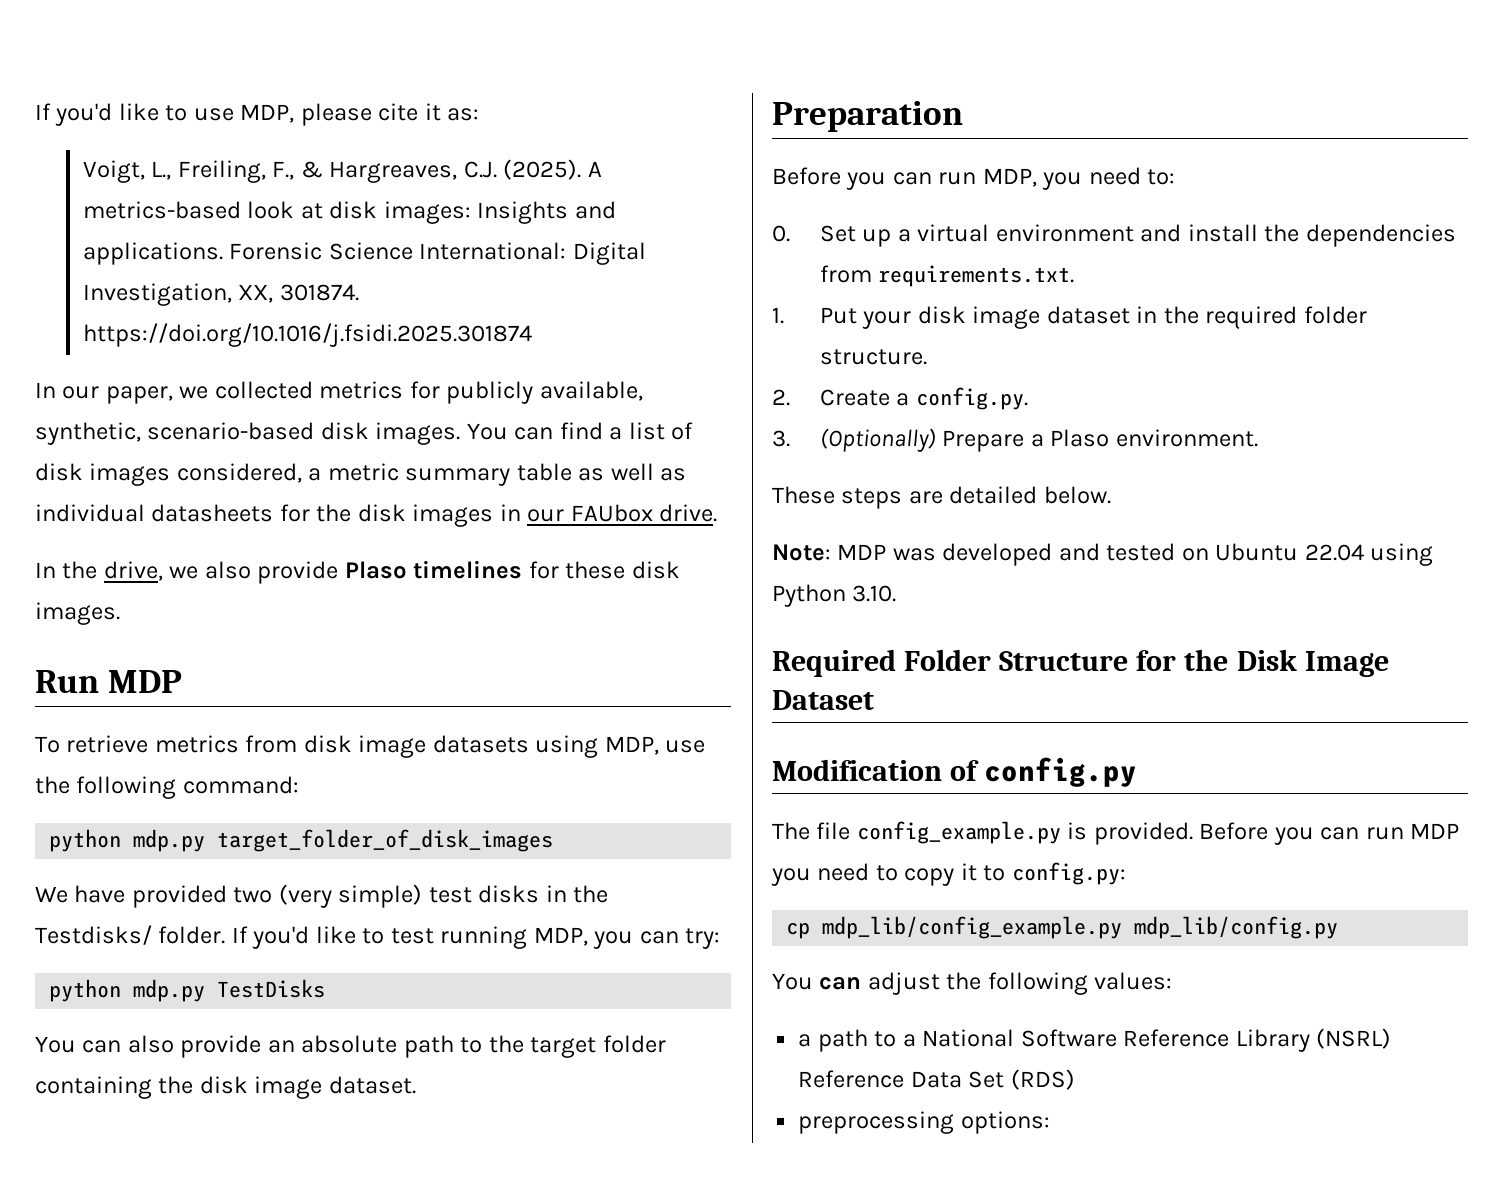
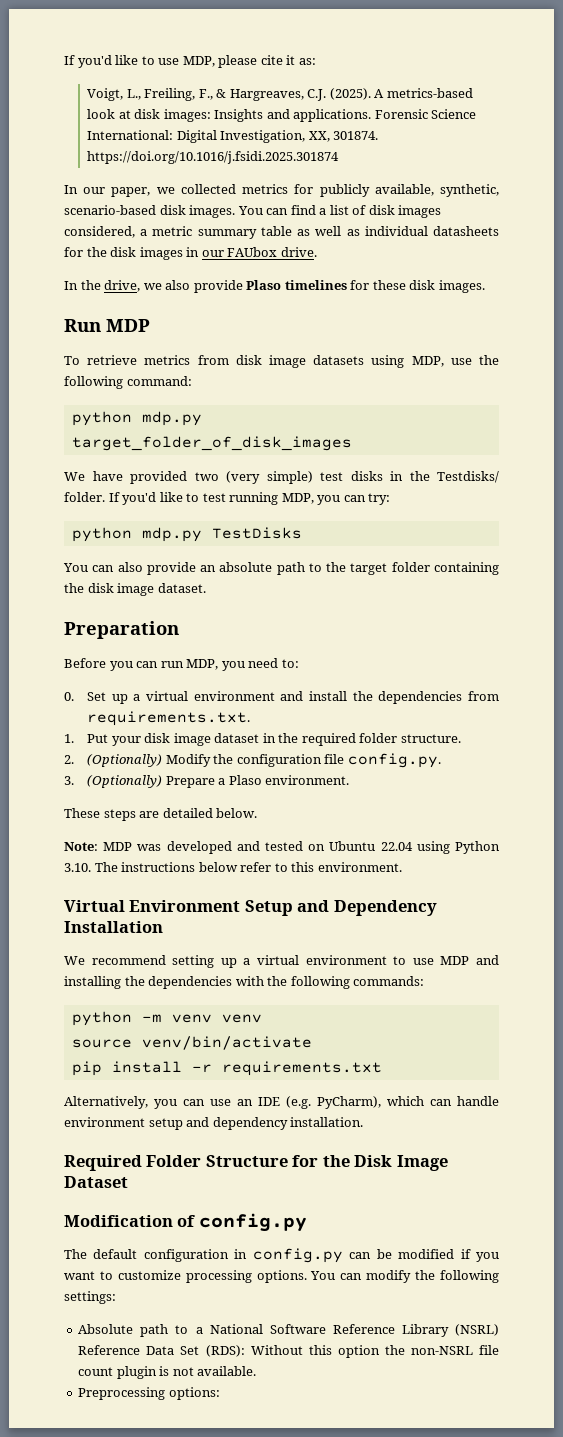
- 2. Create a config.py.
+ 2. (Optionally) Modify the configuration file config.py.
- Note: MDP was developed and tested on Ubuntu 22.04 using Python 3.10.
+ Note: MDP was developed and tested on Ubuntu 22.04 using Python 3.10. The instructions below refer to this environment.
+ Virtual Environment Setup and Dependency Installation
+ We recommend setting up a virtual environment to use MDP and installing the dependencies with the following commands:
+ python -m venv venv
+ source venv/bin/activate
+ pip install -r requirements.txt
+ Alternatively, you can use an IDE (e.g. PyCharm), which can handle environment setup and dependency installation.
- The file config_example.py is provided. Before you can run MDP you need to copy it to config.py:
- cp mdp_lib/config_example.py mdp_lib/config.py
- You can adjust the following values:
- a path to a National Software Reference Library (NSRL) Reference Data Set (RDS)
- preprocessing options:
+ The default configuration in config.py can be modified if you want to customize processing options. You can modify the following settings:
+ Absolute path to a National Software Reference Library (NSRL) Reference Data Set (RDS): Without this option the non-NSRL file count plugin is not available.
+ Preprocessing options:

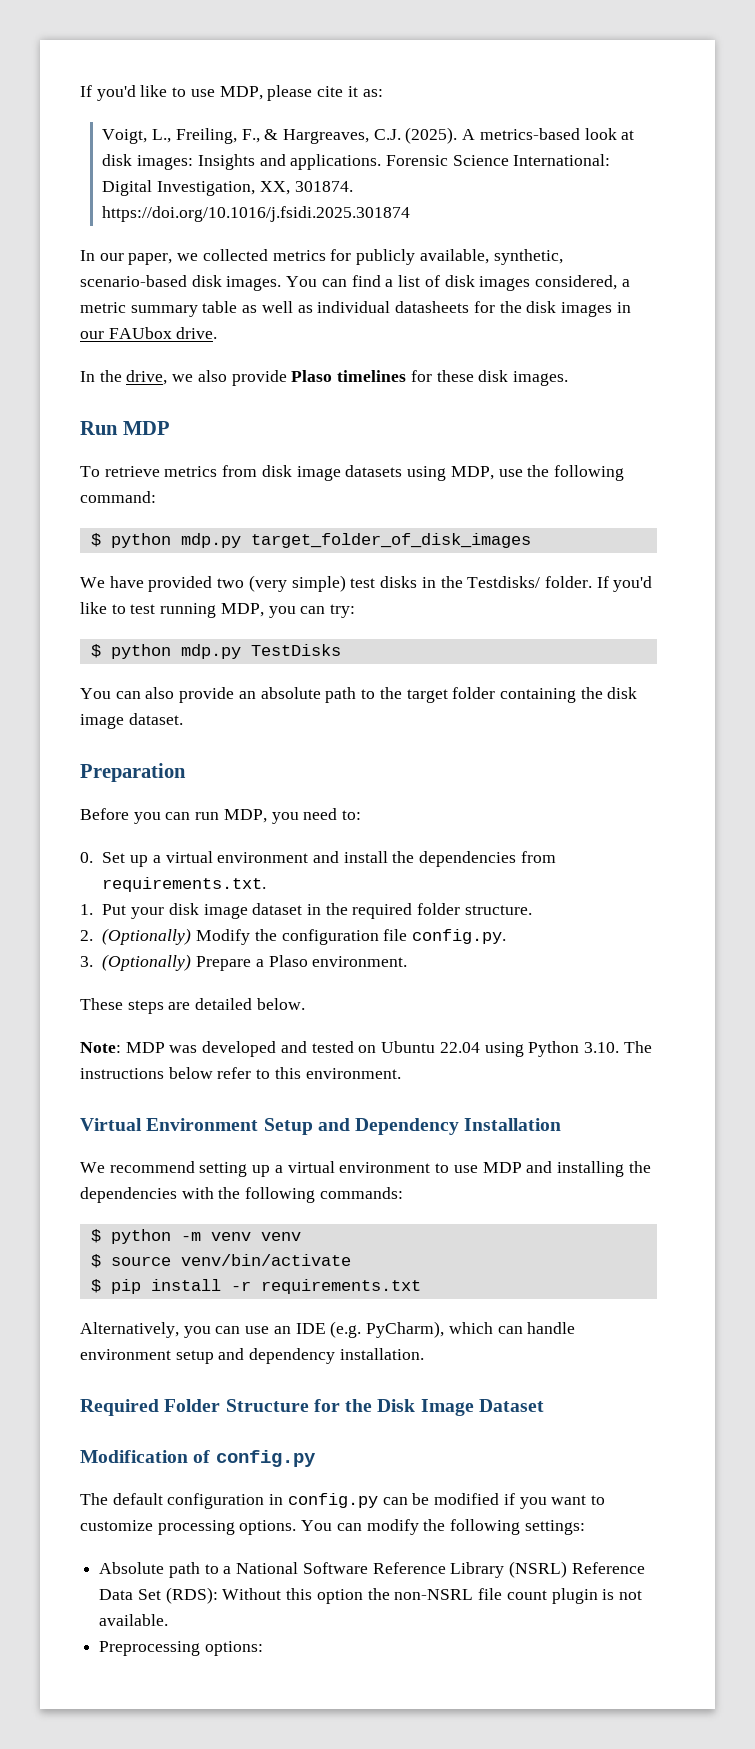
- python mdp.py target_folder_of_disk_images
+ $ python mdp.py target_folder_of_disk_images
- python mdp.py TestDisks
+ $ python mdp.py TestDisks
- python -m venv venv
+ $ python -m venv venv
- source venv/bin/activate
+ $ source venv/bin/activate
- pip install -r requirements.txt
+ $ pip install -r requirements.txt

